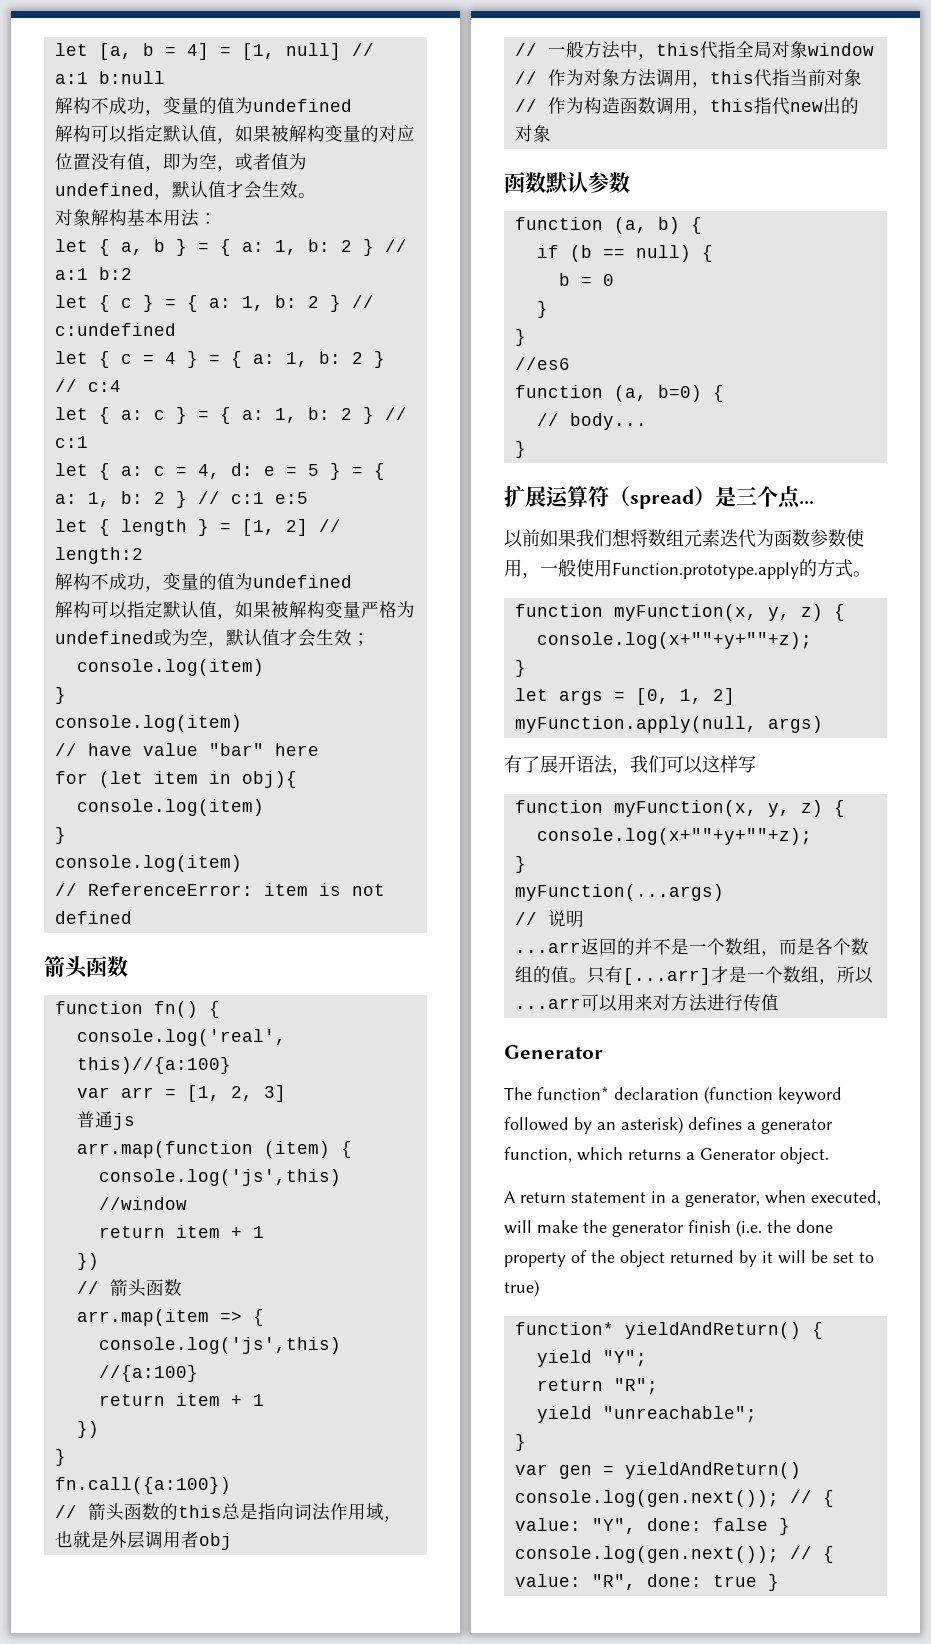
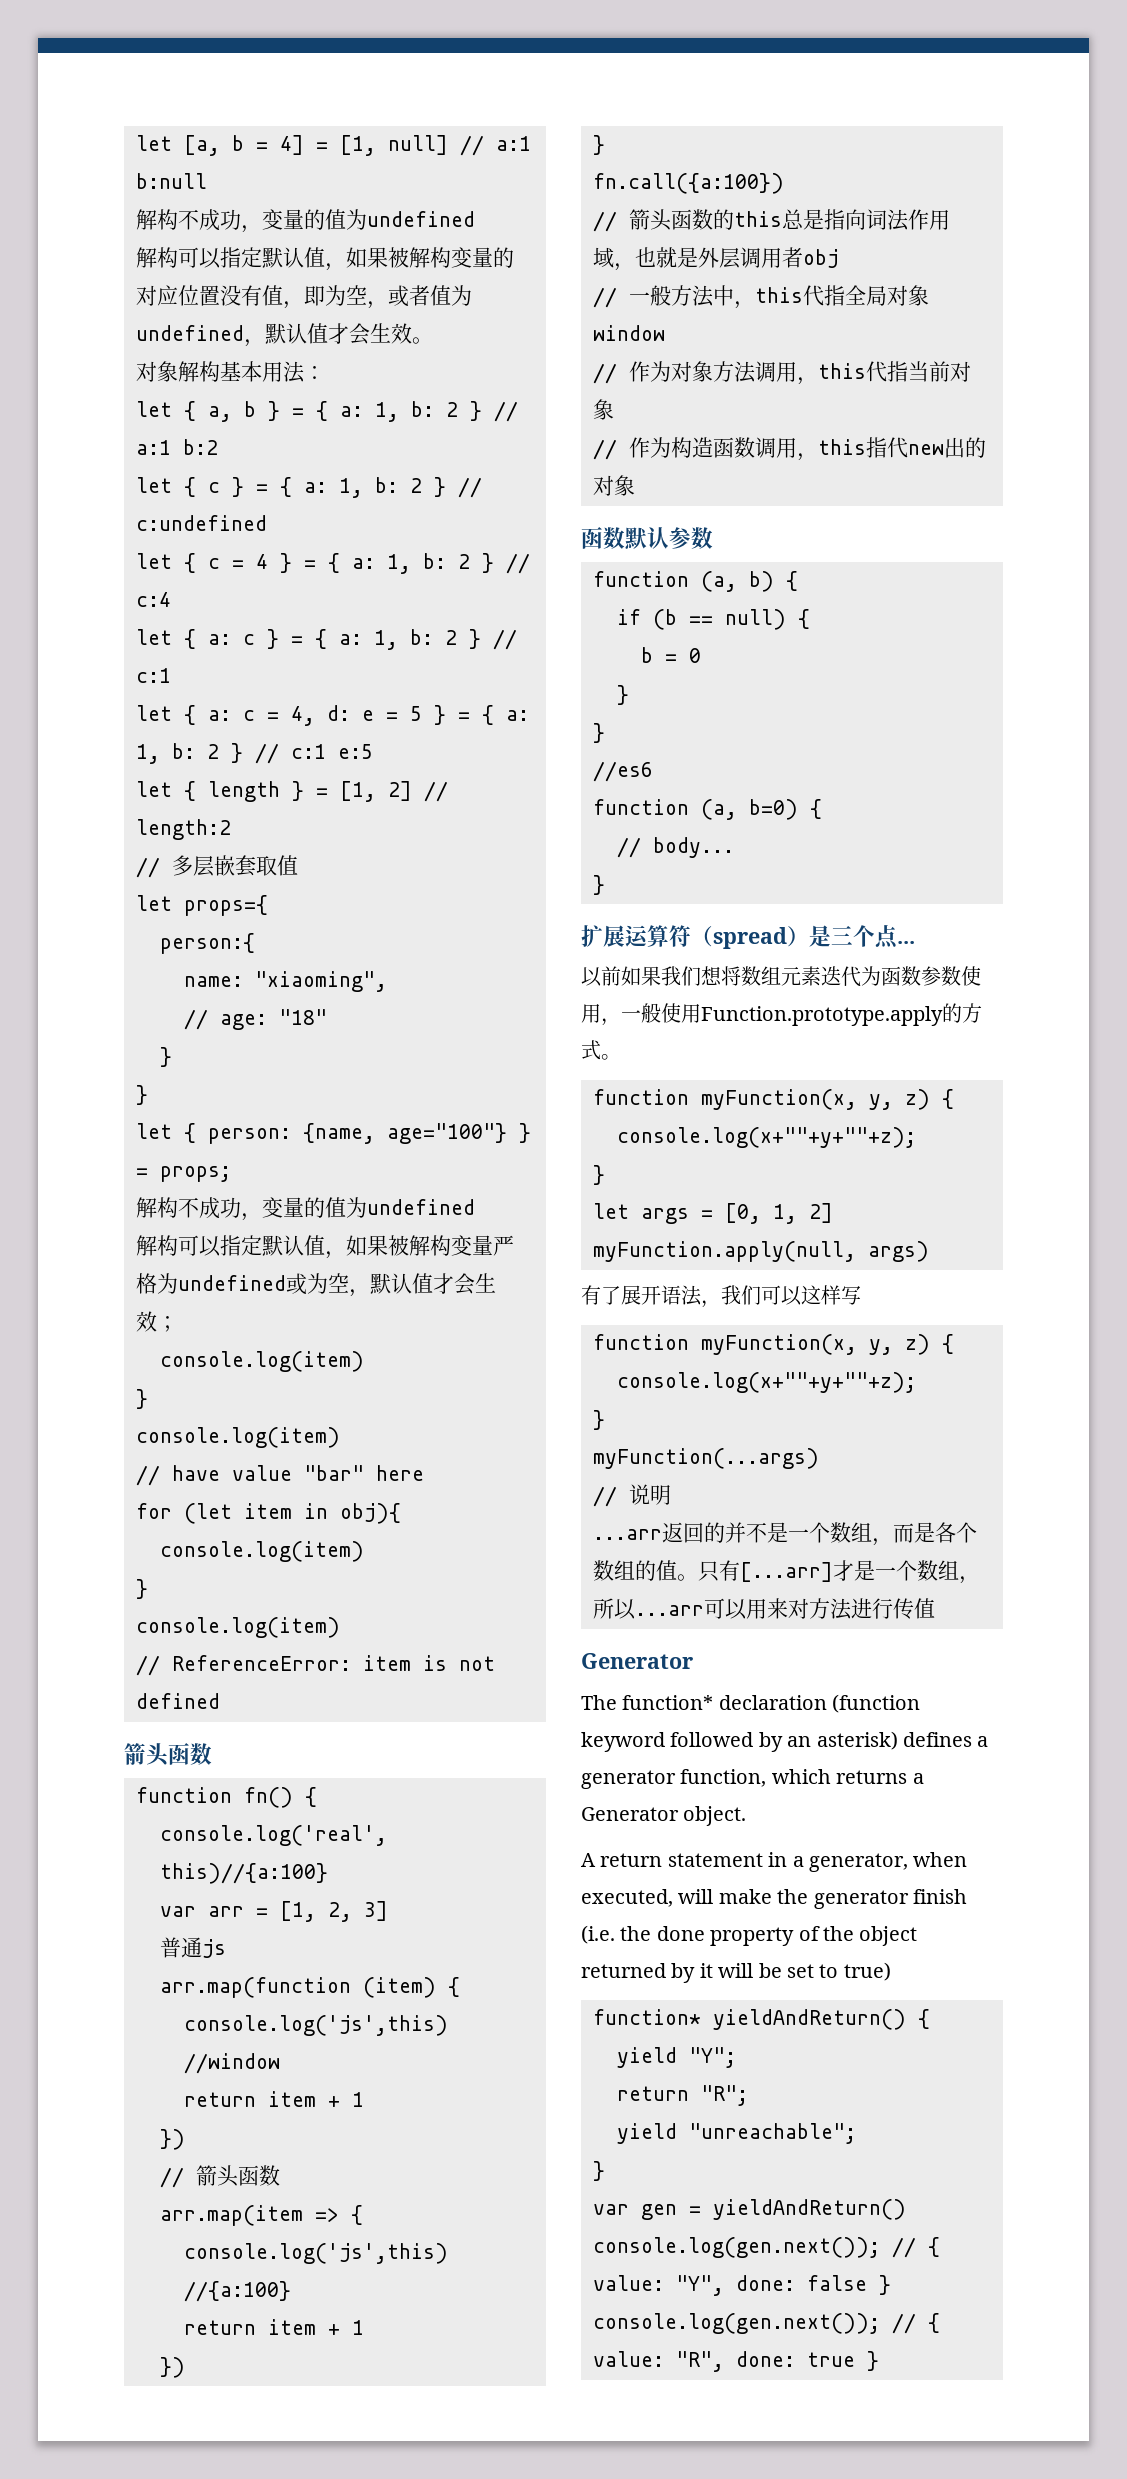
+ // 多层嵌套取值
+ let props={
+ person:{
+ name: "xiaoming",
+ // age: "18"
+ }
+ }
+ let { person: {name, age="100"} } = props;

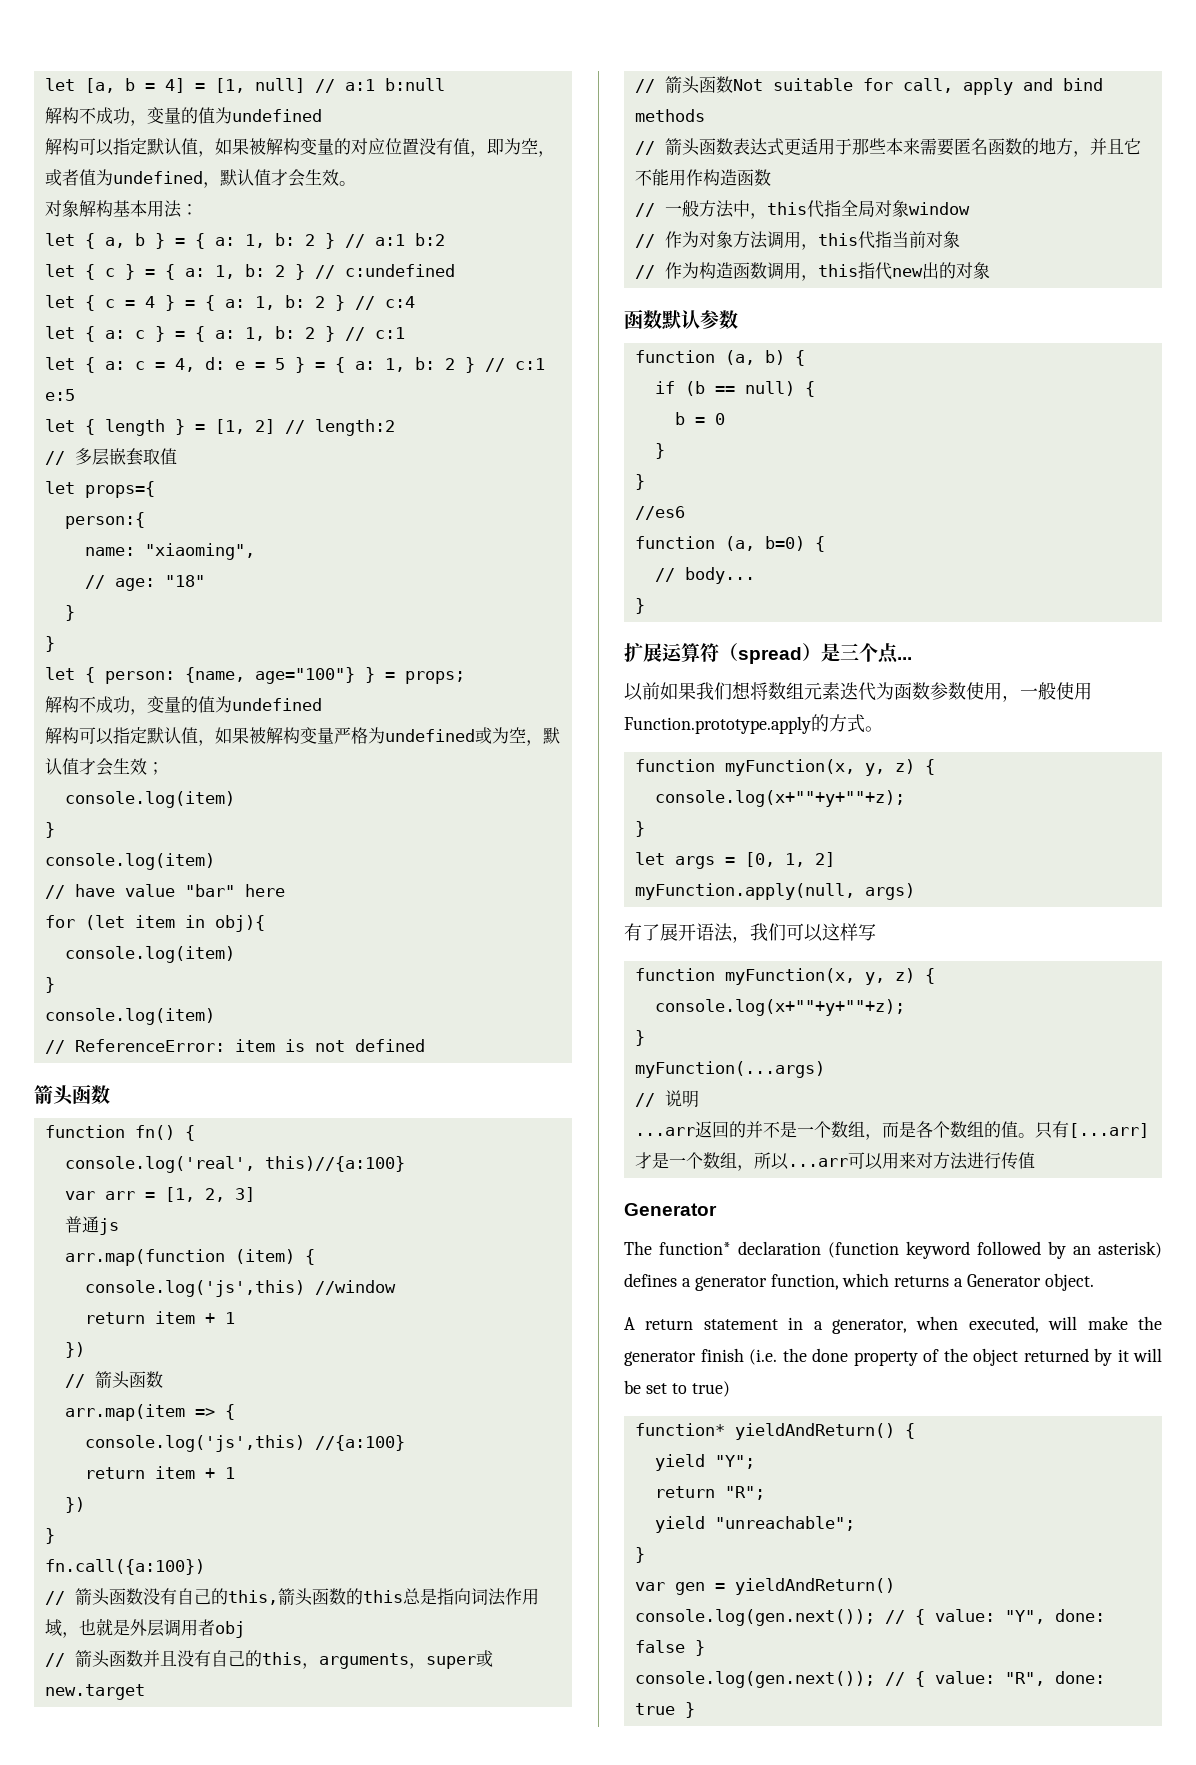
- // 箭头函数的this总是指向词法作用域，也就是外层调用者obj
+ // 箭头函数没有自己的this,箭头函数的this总是指向词法作用域，也就是外层调用者obj
+ // 箭头函数并且没有自己的this，arguments，super或new.target
+ // 箭头函数Not suitable for call, apply and bind methods
+ // 箭头函数表达式更适用于那些本来需要匿名函数的地方，并且它不能用作构造函数

